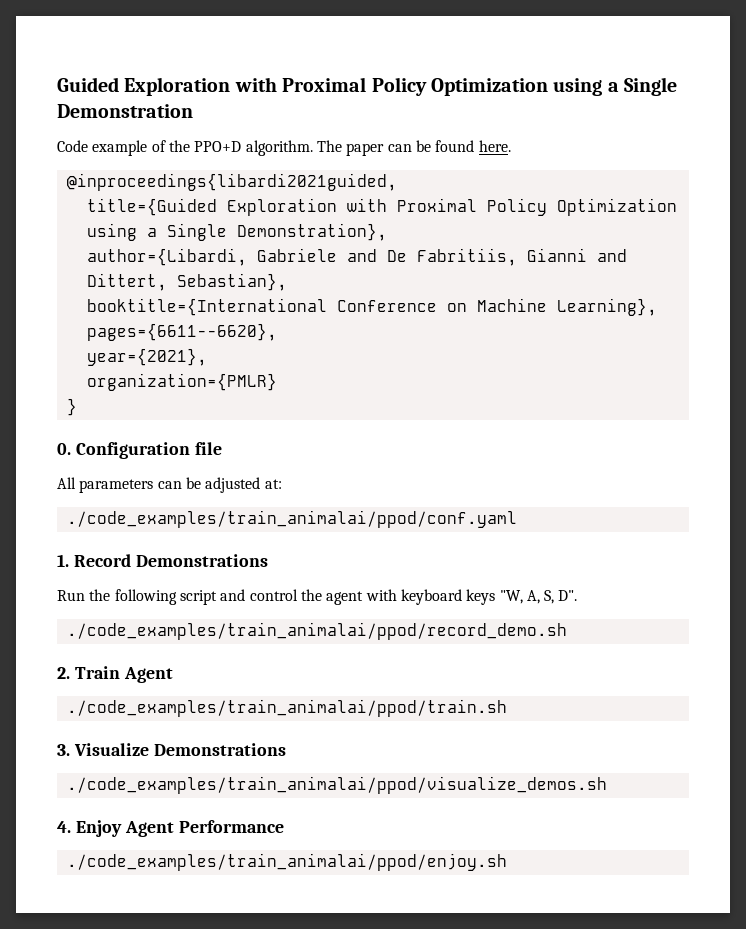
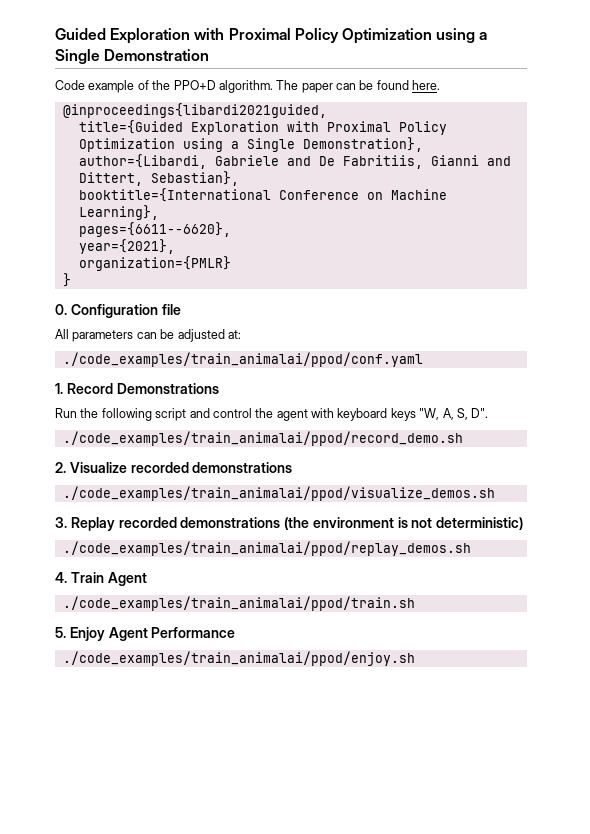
- 2. Train Agent
+ 2. Visualize recorded demonstrations
+ ./code_examples/train_animalai/ppod/visualize_demos.sh
+ 3. Replay recorded demonstrations (the environment is not deterministic)
+ ./code_examples/train_animalai/ppod/replay_demos.sh
+ 4. Train Agent
  ./code_examples/train_animalai/ppod/train.sh
- 3. Visualize Demonstrations
- ./code_examples/train_animalai/ppod/visualize_demos.sh
- 4. Enjoy Agent Performance
+ 5. Enjoy Agent Performance

